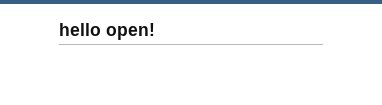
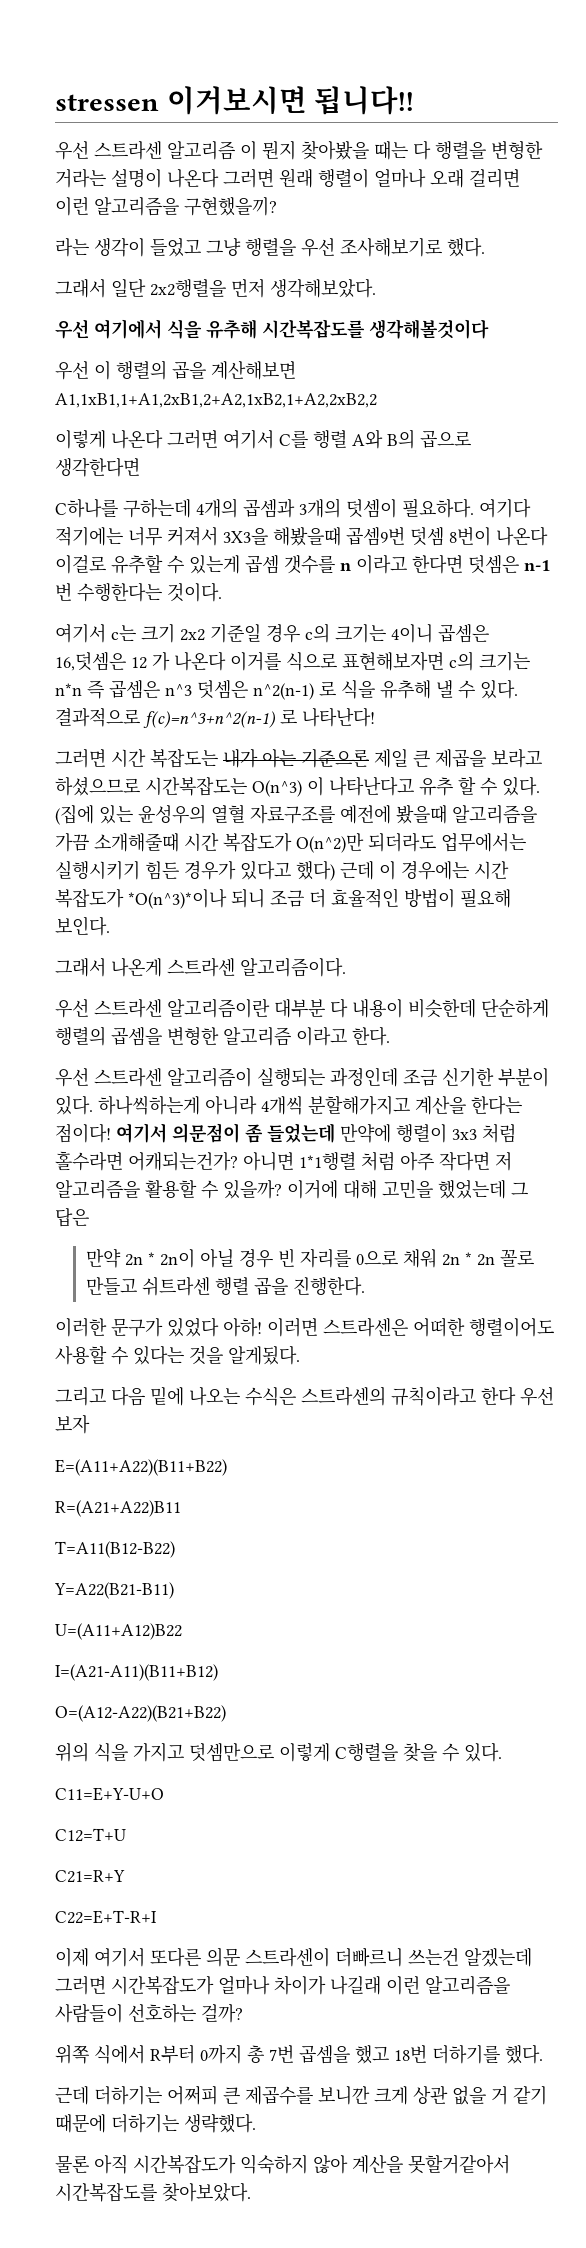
- hello open!
+ stressen 이거보시면 됩니다!!
+ 우선 스트라센 알고리즘 이 뭔지 찾아봤을 때는 다 행렬을 변형한 거라는 설명이 나온다 그러면 원래 행렬이 얼마나 오래 걸리면 이런 알고리즘을 구현했을끼?
+ 라는 생각이 들었고 그냥 행렬을 우선 조사해보기로 했다.
+ 그래서 일단 2x2행렬을 먼저 생각해보았다.
+ 우선 여기에서 식을 유추해 시간복잡도를 생각해볼것이다
+ 우선 이 행렬의 곱을 계산해보면 A1,1xB1,1+A1,2xB1,2+A2,1xB2,1+A2,2xB2,2
+ 이렇게 나온다 그러면 여기서 C를 행렬 A와 B의 곱으로 생각한다면
+ C하나를 구하는데 4개의 곱셈과 3개의 덧셈이 필요하다. 여기다 적기에는 너무 커져서 3X3을 해봤을때 곱셈9번 덧셈 8번이 나온다 이걸로 유추할 수 있는게 곱셈 갯수를 n 이라고 한다면 덧셈은 n-1 번 수행한다는 것이다.
+ 여기서 c는 크기 2x2 기준일 경우 c의 크기는 4이니 곱셈은 16,덧셈은 12 가 나온다 이거를 식으로 표현해보자면 c의 크기는 n*n 즉 곱셈은 n^3 덧셈은 n^2(n-1) 로 식을 유추해 낼 수 있다. 결과적으로 f(c)=n^3+n^2(n-1) 로 나타난다!
+ 그러면 시간 복잡도는 내가 아는 기준으론 제일 큰 제곱을 보라고 하셨으므로 시간복잡도는 O(n^3) 이 나타난다고 유추 할 수 있다. (집에 있는 윤성우의 열혈 자료구조를 예전에 봤을때 알고리즘을 가끔 소개해줄때 시간 복잡도가 O(n^2)만 되더라도 업무에서는 실행시키기 힘든 경우가 있다고 했다) 근데 이 경우에는 시간 복잡도가 *O(n^3)*이나 되니 조금 더 효율적인 방법이 필요해 보인다.
+ 그래서 나온게 스트라센 알고리즘이다.
+ 우선 스트라센 알고리즘이란 대부분 다 내용이 비슷한데 단순하게 행렬의 곱셈을 변형한 알고리즘 이라고 한다.
+ 우선 스트라센 알고리즘이 실행되는 과정인데 조금 신기한 부분이 있다. 하나씩하는게 아니라 4개씩 분할해가지고 계산을 한다는 점이다! 여기서 의문점이 좀 들었는데 만약에 행렬이 3x3 처럼 홀수라면 어캐되는건가? 아니면 1*1행렬 처럼 아주 작다면 저 알고리즘을 활용할 수 있을까? 이거에 대해 고민을 했었는데 그 답은
+ 만약 2n * 2n이 아닐 경우 빈 자리를 0으로 채워 2n * 2n 꼴로 만들고 쉬트라센 행렬 곱을 진행한다.
+ 이러한 문구가 있었다 아하! 이러면 스트라센은 어떠한 행렬이어도 사용할 수 있다는 것을 알게됬다.
+ 그리고 다음 밑에 나오는 수식은 스트라센의 규칙이라고 한다 우선 보자
+ E=(A11+A22)(B11+B22)
+ R=(A21+A22)B11
+ T=A11(B12-B22)
+ Y=A22(B21-B11)
+ U=(A11+A12)B22
+ I=(A21-A11)(B11+B12)
+ O=(A12-A22)(B21+B22)
+ 위의 식을 가지고 덧셈만으로 이렇게 C행렬을 찾을 수 있다.
+ C11=E+Y-U+O
+ C12=T+U
+ C21=R+Y
+ C22=E+T-R+I
+ 이제 여기서 또다른 의문 스트라센이 더빠르니 쓰는건 알겠는데 그러면 시간복잡도가 얼마나 차이가 나길래 이런 알고리즘을 사람들이 선호하는 걸까?
+ 위쪽 식에서 R부터 0까지 총 7번 곱셈을 했고 18번 더하기를 했다.
+ 근데 더하기는 어쩌피 큰 제곱수를 보니깐 크게 상관 없을 거 같기 때문에 더하기는 생략했다.
+ 물론 아직 시간복잡도가 익숙하지 않아 계산을 못할거같아서 시간복잡도를 찾아보았다.

